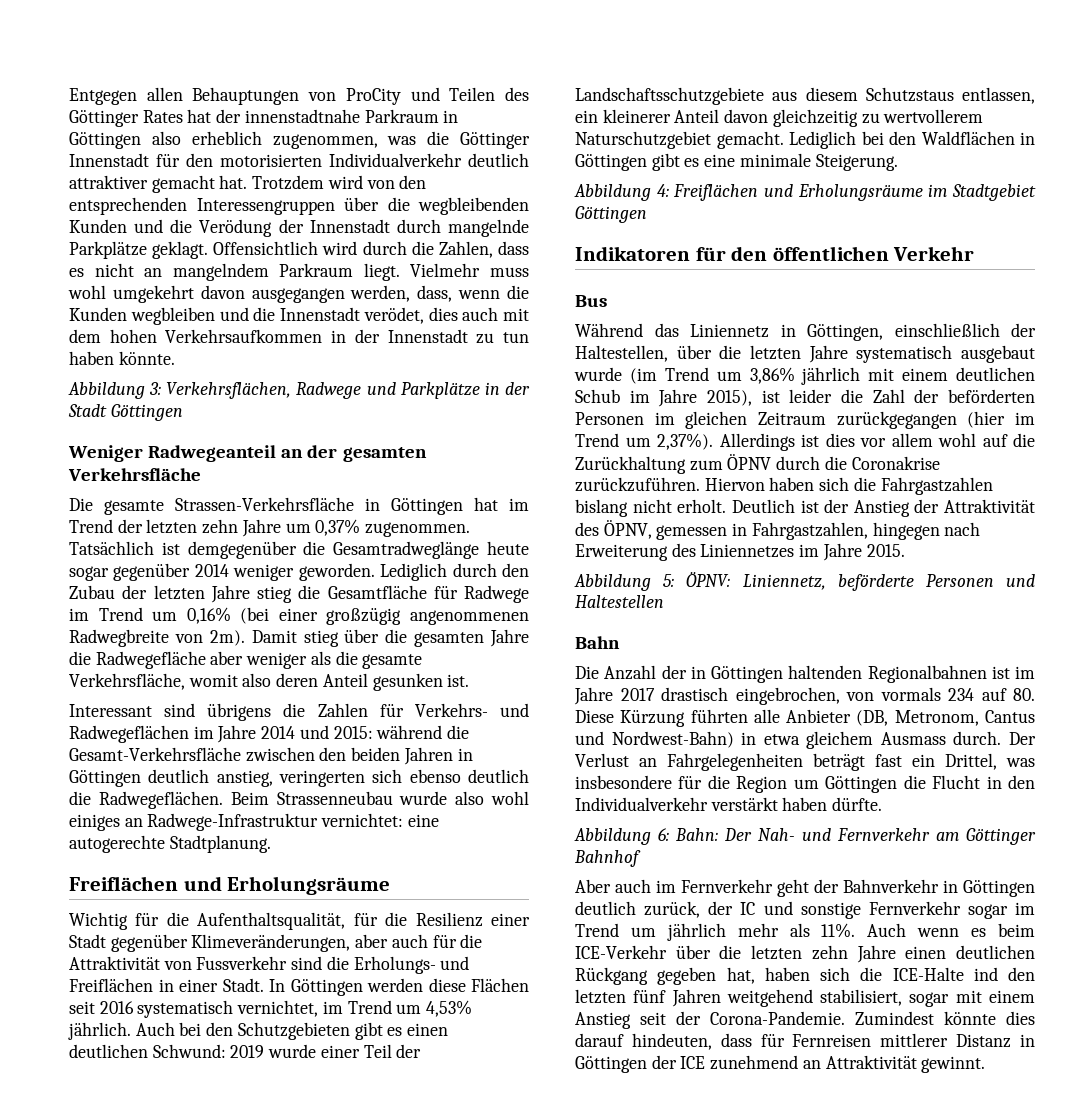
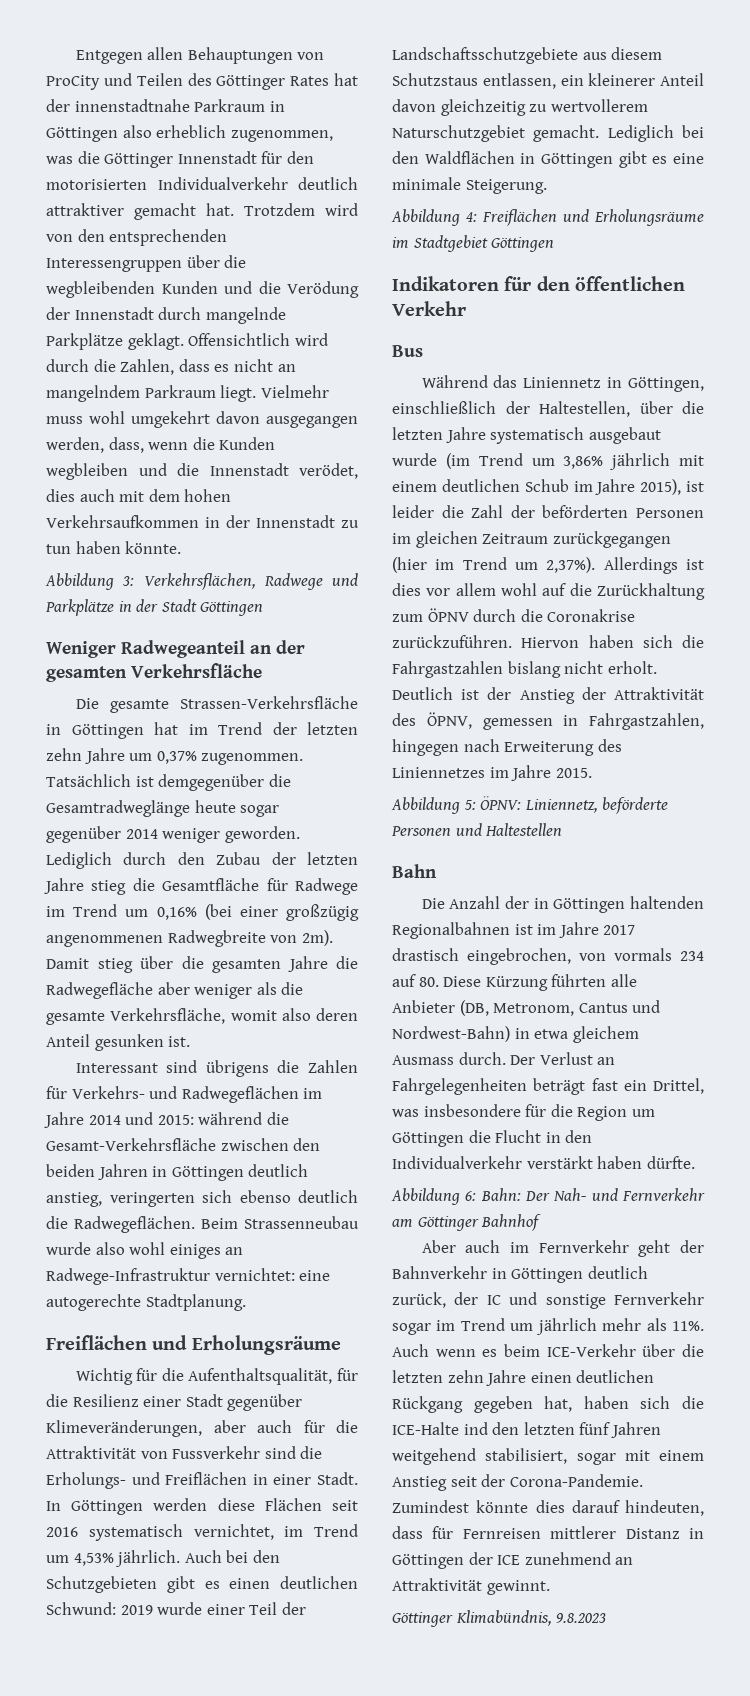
+ Göttinger Klimabündnis, 9.8.2023

